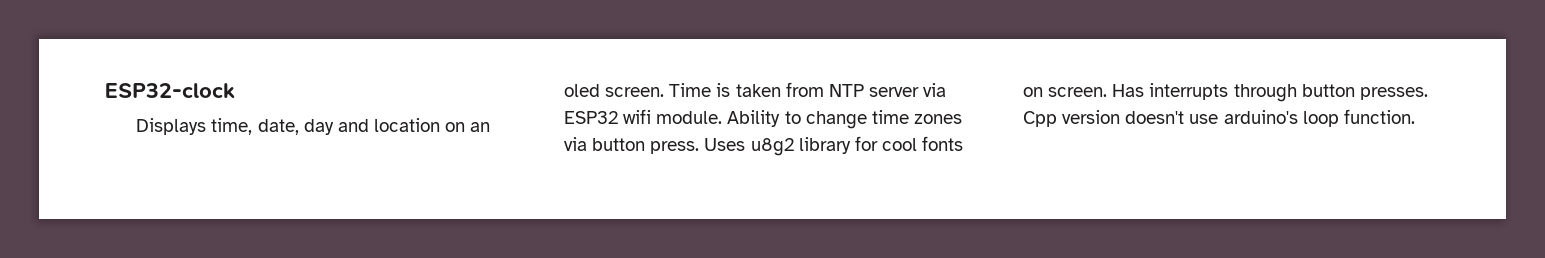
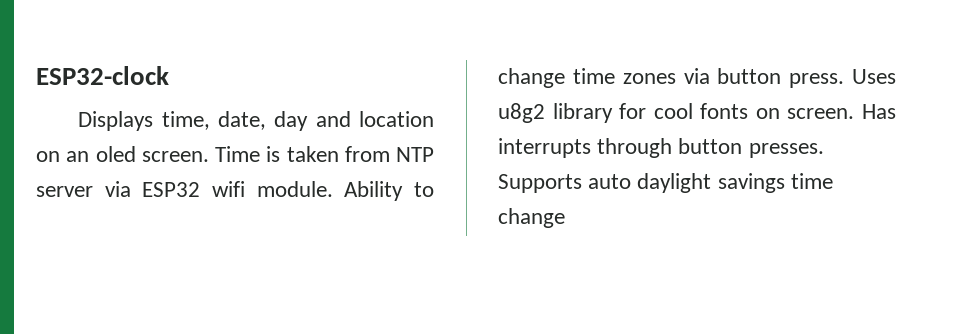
- Cpp version doesn't use arduino's loop function.
+ Supports auto daylight savings time change

